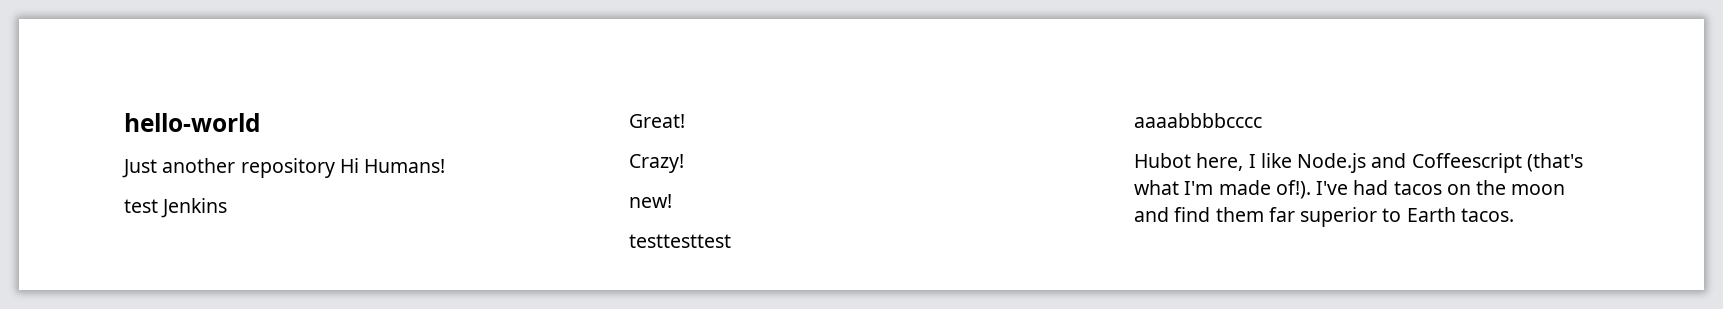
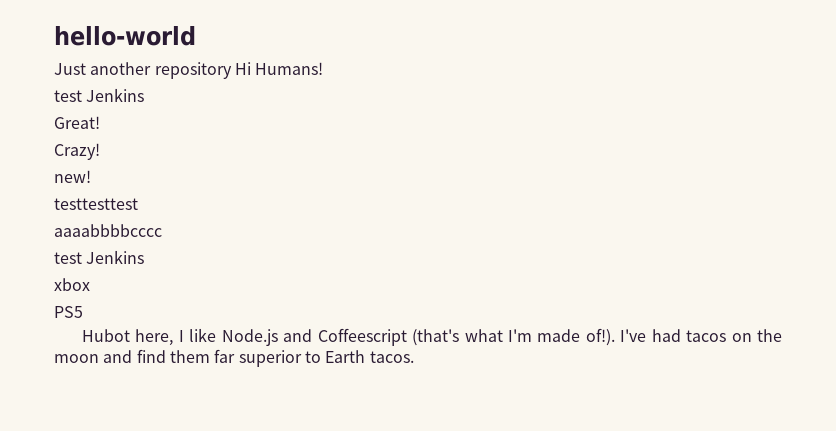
  aaaabbbbcccc
+ test Jenkins
+ xbox
+ PS5

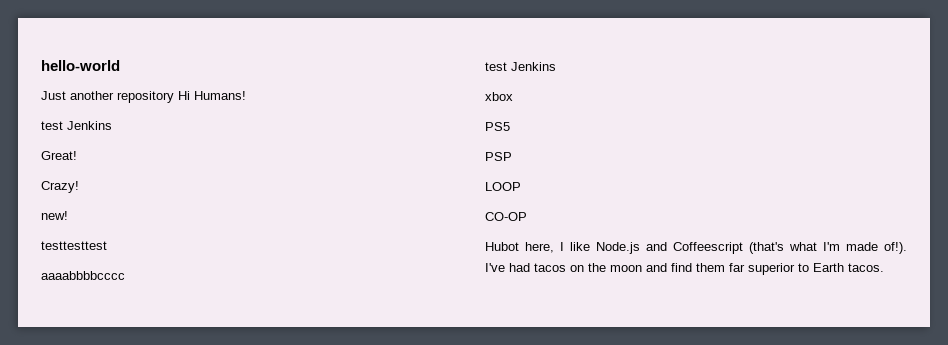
+ PSP
+ LOOP
+ CO-OP

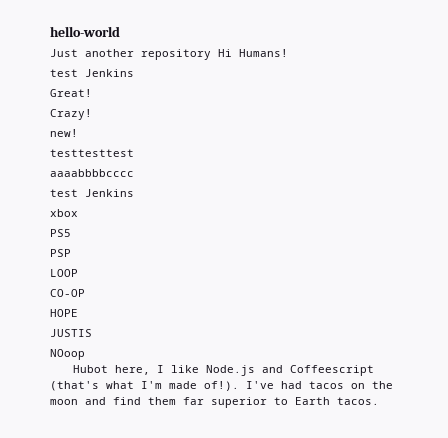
+ HOPE
+ JUSTIS
+ NOoop

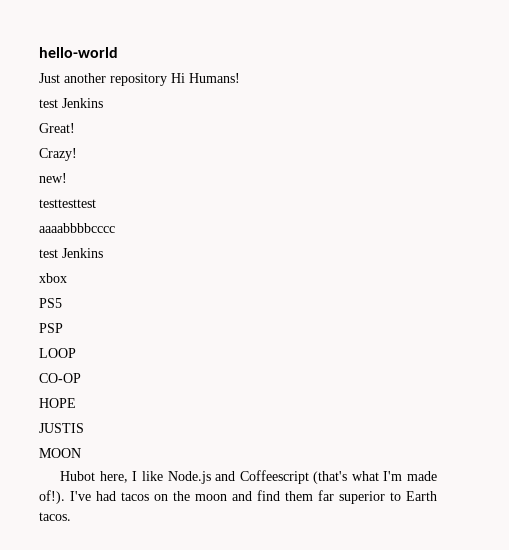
- NOoop
+ MOON

